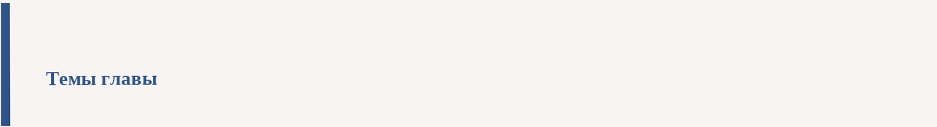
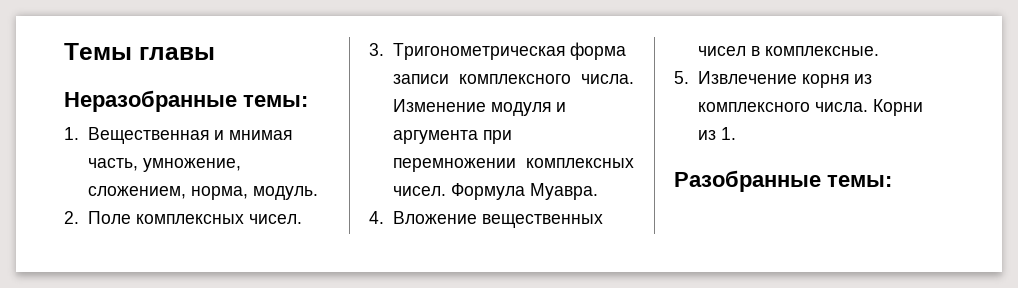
+ Неразобранные темы:
+ 1. Вещественная и мнимая часть, умножение, сложением, норма, модуль.
+ 2. Поле комплексных чисел.
+ 3. Тригонометрическая форма записи комплексного числа. Изменение модуля и аргумента при перемножении комплексных чисел. Формула Муавра.
+ 4. Вложение вещественных чисел в комплексные.
+ 5. Извлечение корня из комплексного числа. Корни из 1.
+ Разобранные темы:

